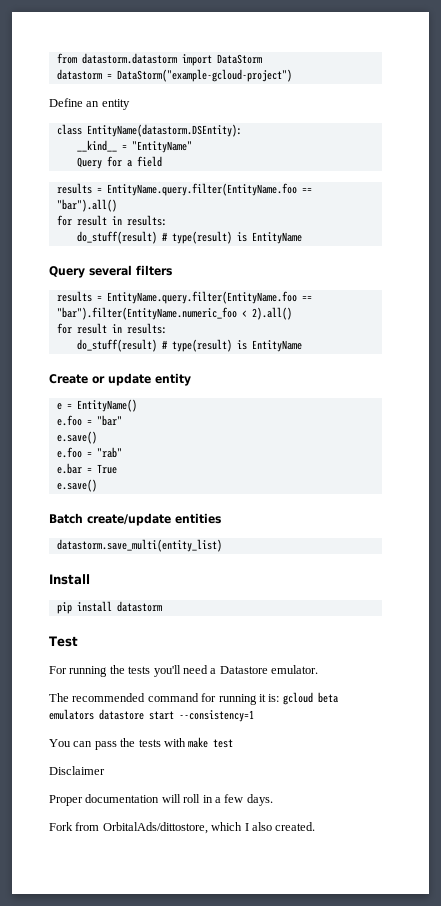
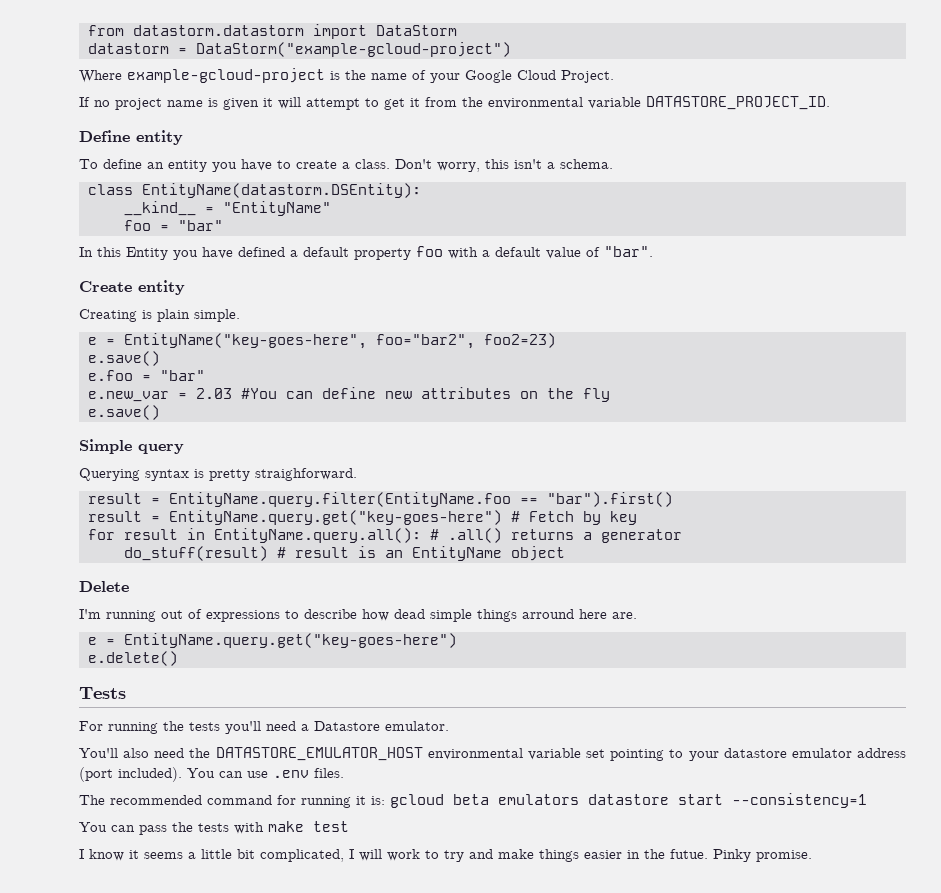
- Define an entity
+ Where example-gcloud-project is the name of your Google Cloud Project.
+ If no project name is given it will attempt to get it from the environmental variable DATASTORE_PROJECT_ID.
+ Define entity
+ To define an entity you have to create a class. Don't worry, this isn't a schema.
- Query for a field
- results = EntityName.query.filter(EntityName.foo == "bar").all()
- for result in results:
- do_stuff(result) # type(result) is EntityName
- Query several filters
- results = EntityName.query.filter(EntityName.foo == "bar").filter(EntityName.numeric_foo < 2).all()
- for result in results:
- do_stuff(result) # type(result) is EntityName
+ foo = "bar"
+ In this Entity you have defined a default property foo with a default value of "bar".
- Create or update entity
- e = EntityName()
+ Create entity
+ Creating is plain simple.
+ e = EntityName("key-goes-here", foo="bar2", foo2=23)
+ e.save()
  e.foo = "bar"
+ e.new_var = 2.03 #You can define new attributes on the fly
  e.save()
- e.foo = "rab"
- e.bar = True
- e.save()
- Batch create/update entities
- datastorm.save_multi(entity_list)
- Install
- pip install datastorm
- Test
+ Simple query
+ Querying syntax is pretty straighforward.
+ result = EntityName.query.filter(EntityName.foo == "bar").first()
+ result = EntityName.query.get("key-goes-here") # Fetch by key
+ for result in EntityName.query.all(): # .all() returns a generator
+ do_stuff(result) # result is an EntityName object
+ Delete
+ I'm running out of expressions to describe how dead simple things arround here are.
+ e = EntityName.query.get("key-goes-here")
+ e.delete()
+ Tests
+ You'll also need the DATASTORE_EMULATOR_HOST environmental variable set pointing to your datastore emulator address (port included). You can use .env files.
- Disclaimer
- Proper documentation will roll in a few days.
- Fork from OrbitalAds/dittostore, which I also created.
+ I know it seems a little bit complicated, I will work to try and make things easier in the futue. Pinky promise.

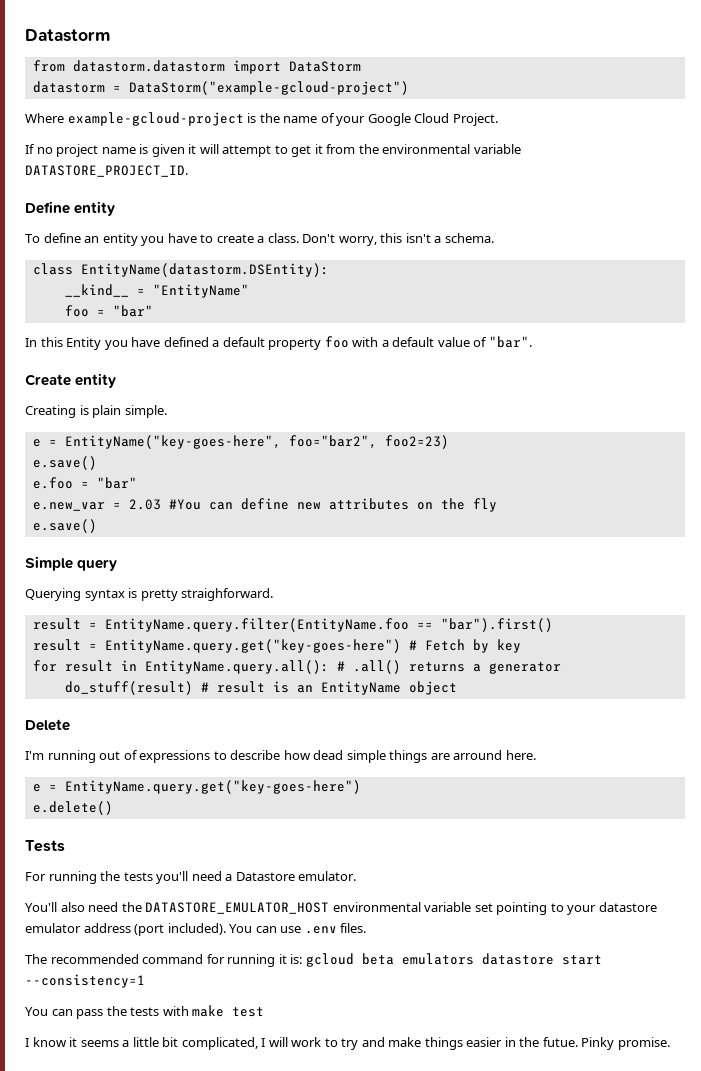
+ Datastorm
- I'm running out of expressions to describe how dead simple things arround here are.
+ I'm running out of expressions to describe how dead simple things are arround here.

